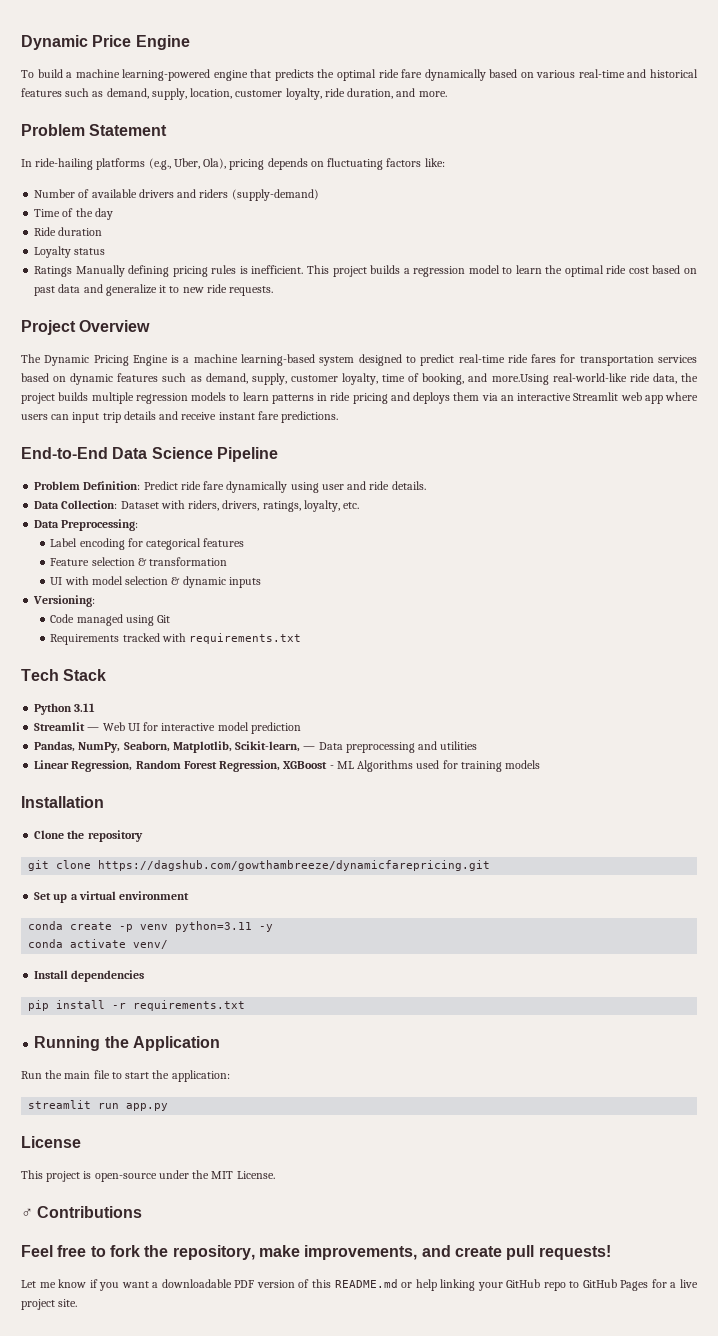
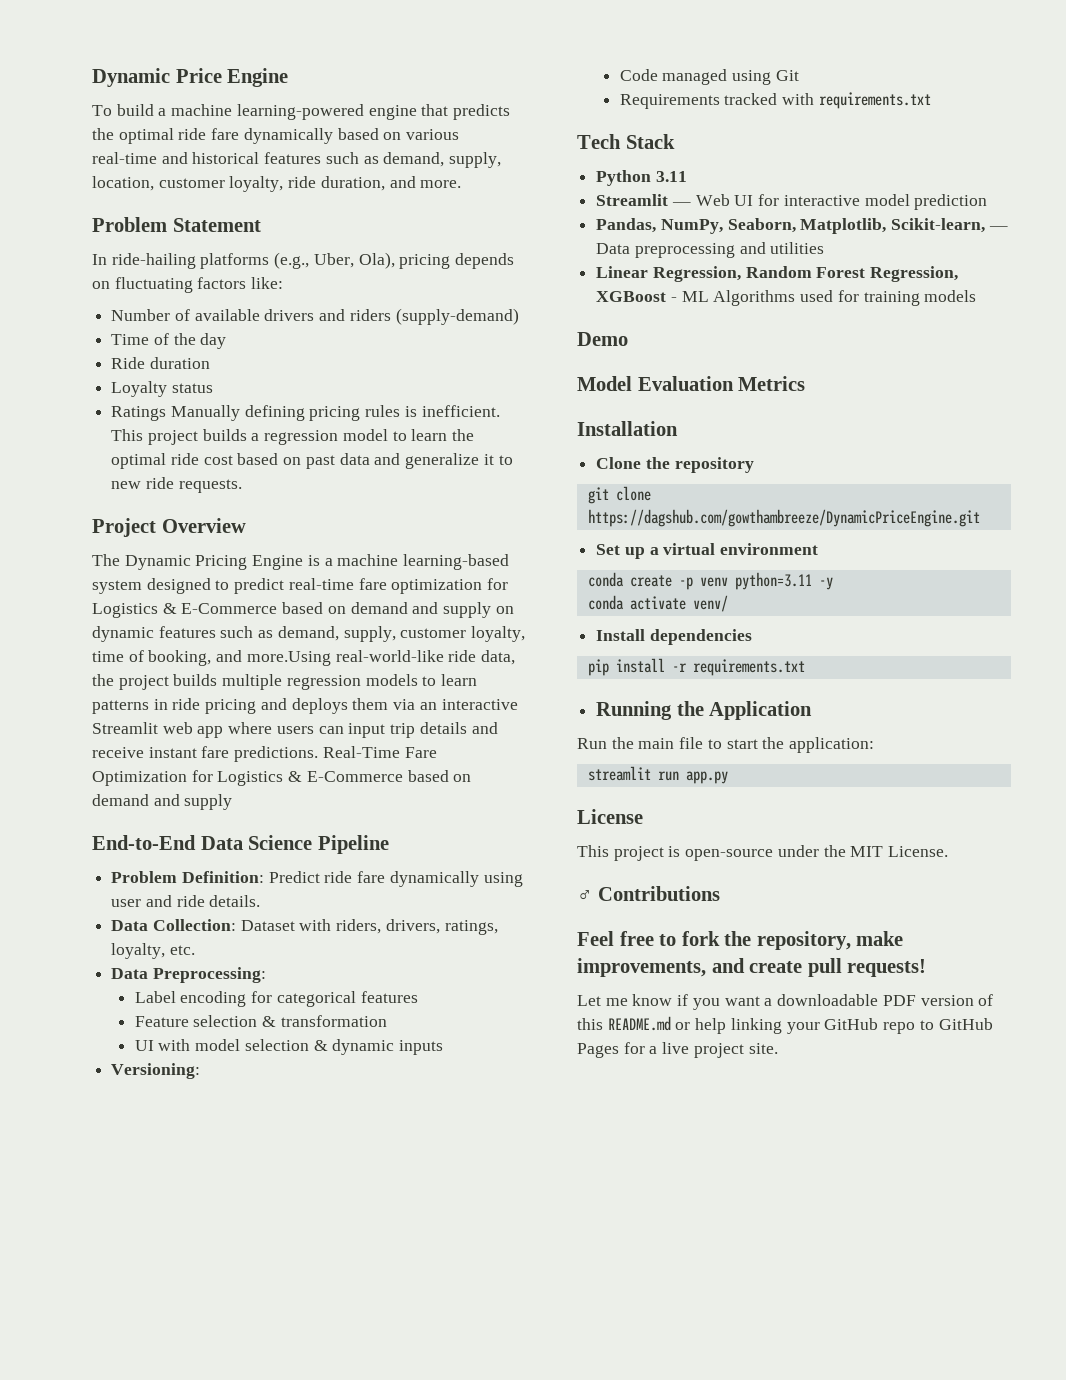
- The Dynamic Pricing Engine is a machine learning-based system designed to predict real-time ride fares for transportation services based on dynamic features such as demand, supply, customer loyalty, time of booking, and more.Using real-world-like ride data, the project builds multiple regression models to learn patterns in ride pricing and deploys them via an interactive Streamlit web app where users can input trip details and receive instant fare predictions.
+ The Dynamic Pricing Engine is a machine learning-based system designed to predict real-time fare optimization for Logistics & E-Commerce based on demand and supply on dynamic features such as demand, supply, customer loyalty, time of booking, and more.Using real-world-like ride data, the project builds multiple regression models to learn patterns in ride pricing and deploys them via an interactive Streamlit web app where users can input trip details and receive instant fare predictions. Real-Time Fare Optimization for Logistics & E-Commerce based on demand and supply
+ Demo
+ Model Evaluation Metrics
- git clone https://dagshub.com/gowthambreeze/dynamicfarepricing.git
+ git clone https://dagshub.com/gowthambreeze/DynamicPriceEngine.git

